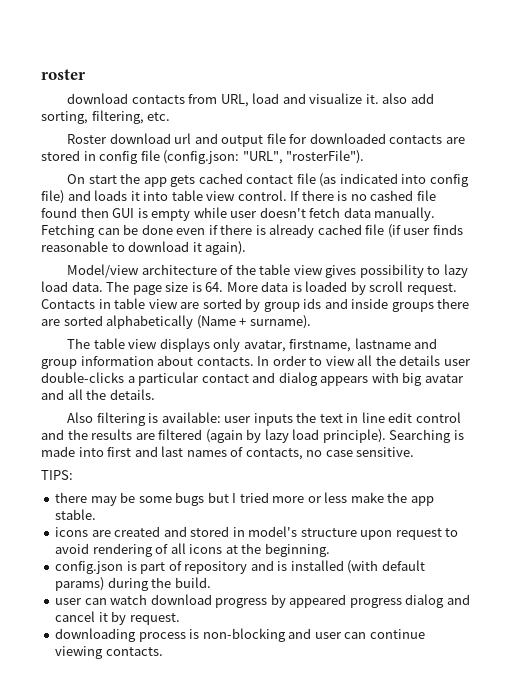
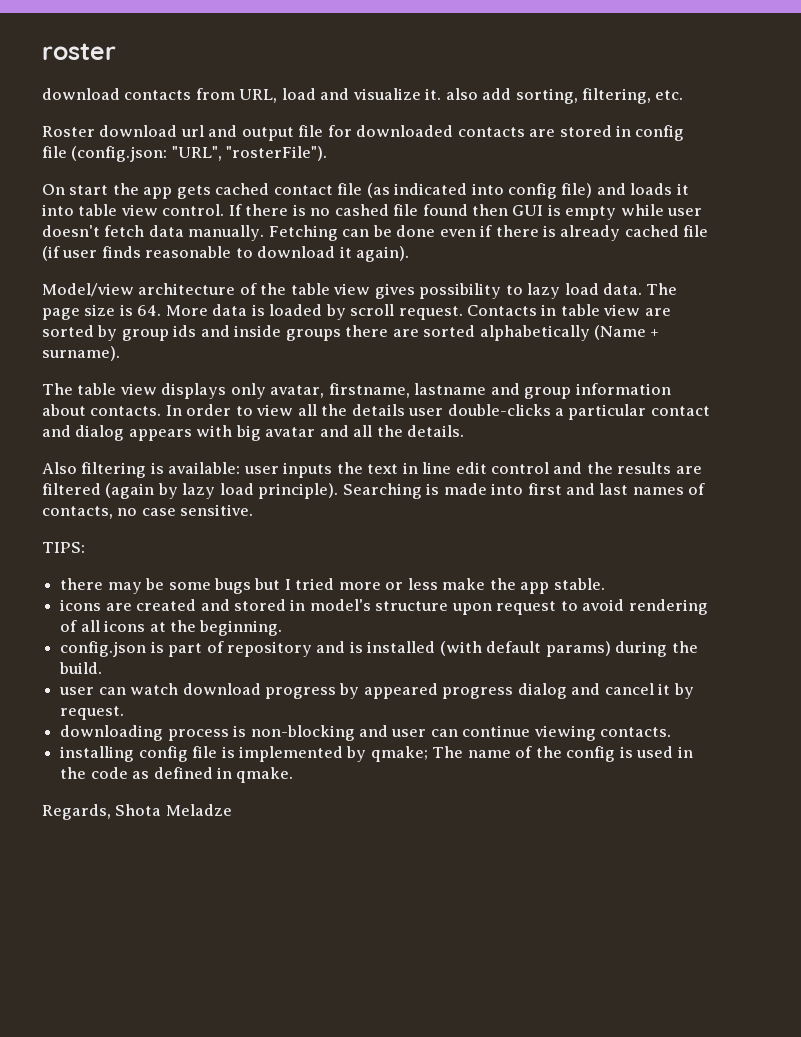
+ installing config file is implemented by qmake; The name of the config is used in the code as defined in qmake.
+ Regards, Shota Meladze

